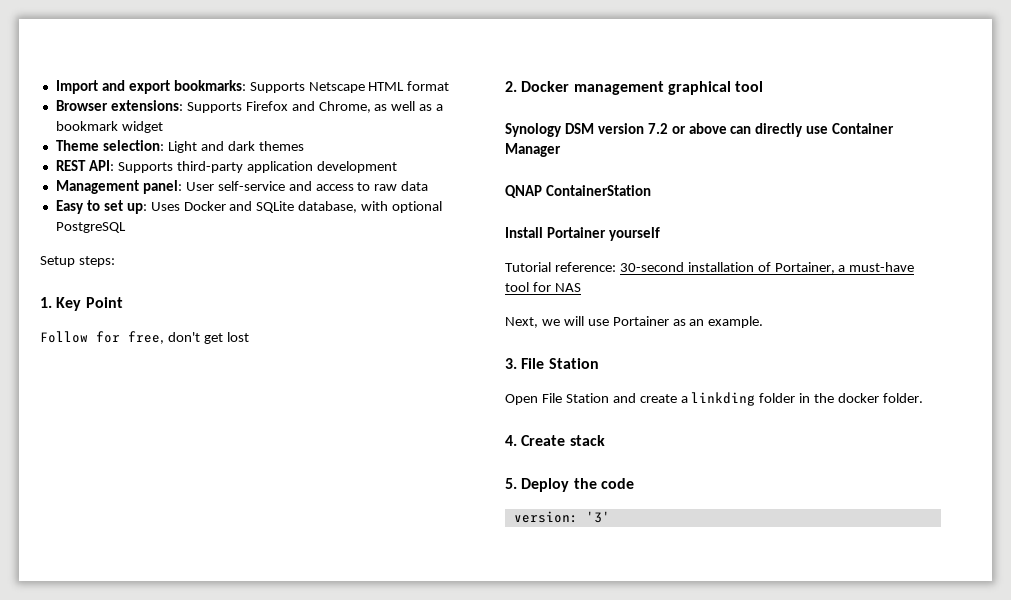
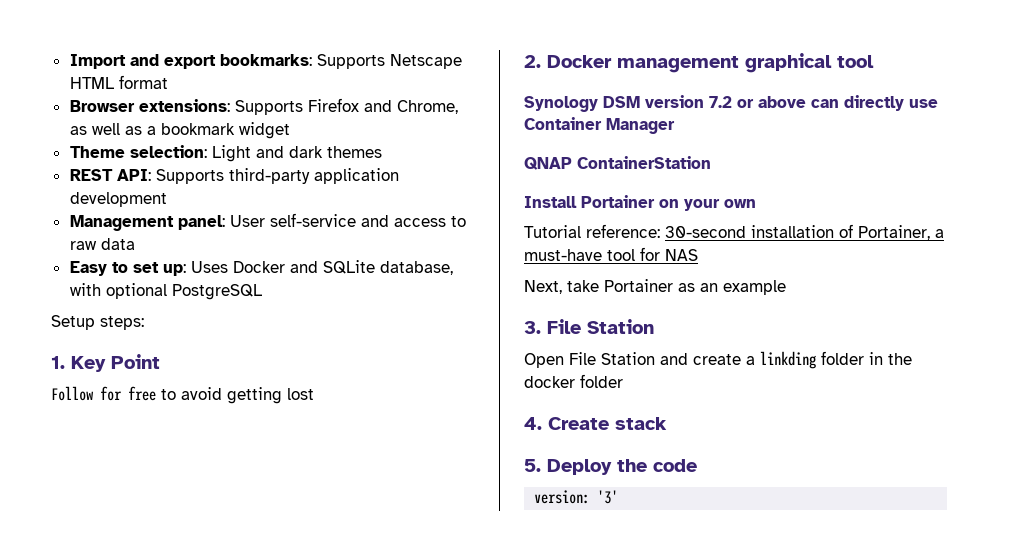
- Follow for free, don't get lost
+ Follow for free to avoid getting lost
- Install Portainer yourself
+ Install Portainer on your own
- Next, we will use Portainer as an example.
+ Next, take Portainer as an example
- Open File Station and create a linkding folder in the docker folder.
+ Open File Station and create a linkding folder in the docker folder

